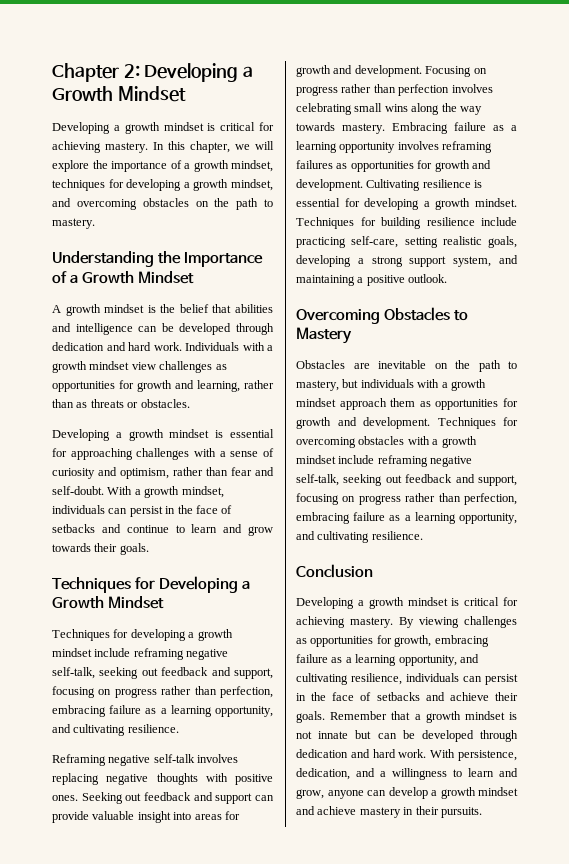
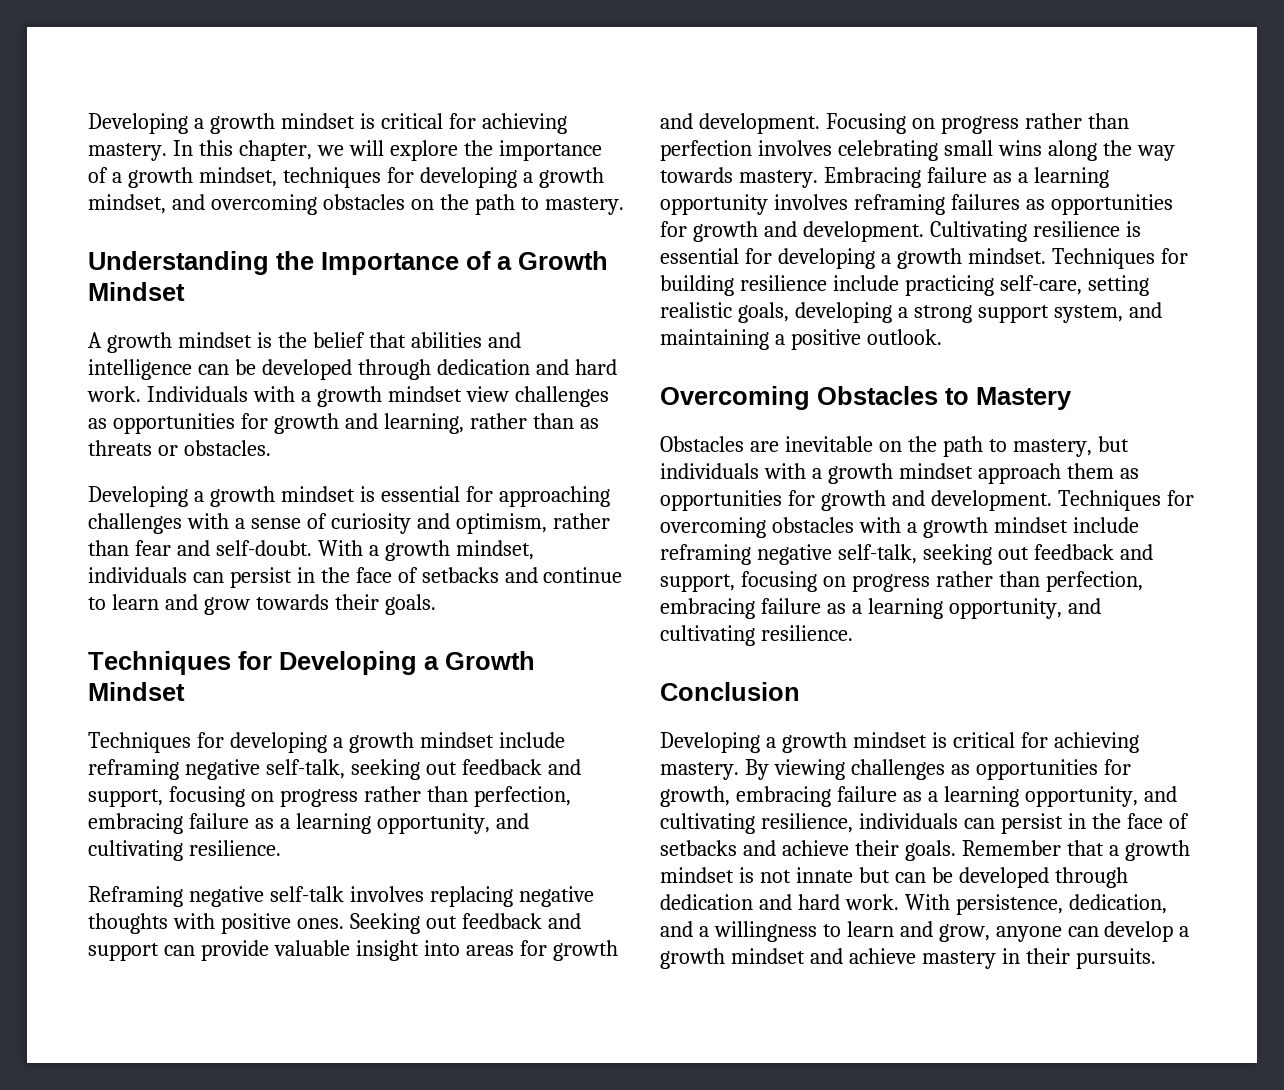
- Chapter 2: Developing a Growth Mindset

